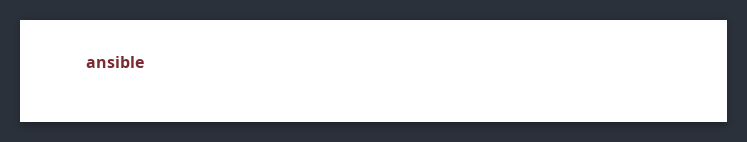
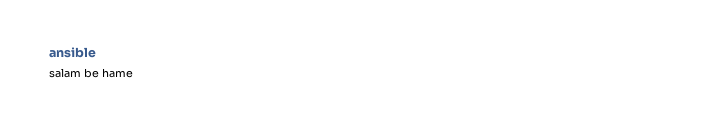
+ salam be hame

